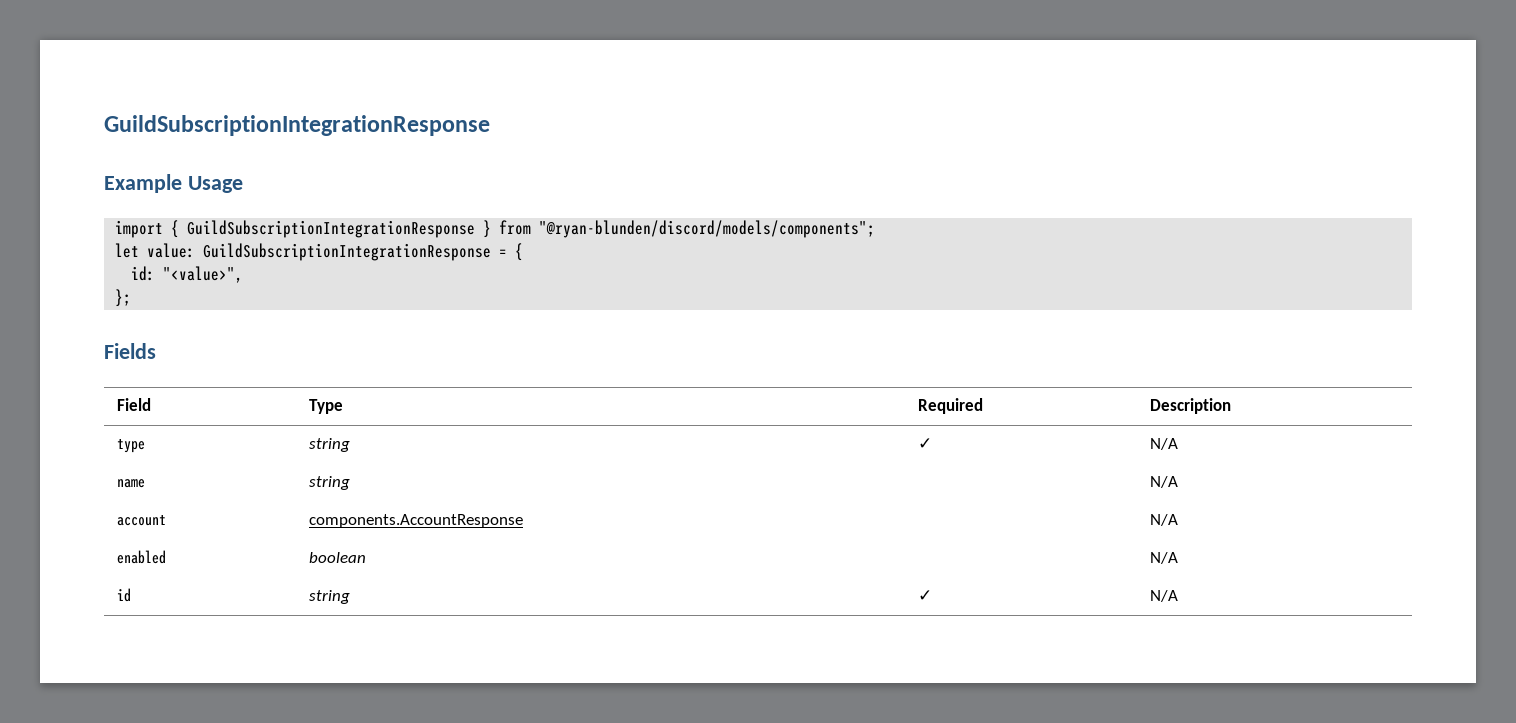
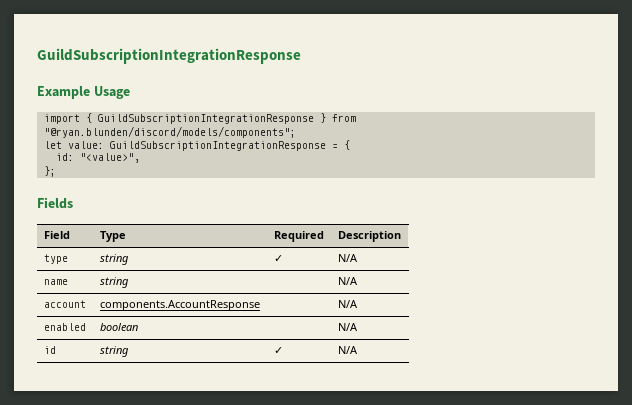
- import { GuildSubscriptionIntegrationResponse } from "@ryan-blunden/discord/models/components";
+ import { GuildSubscriptionIntegrationResponse } from "@ryan.blunden/discord/models/components";

